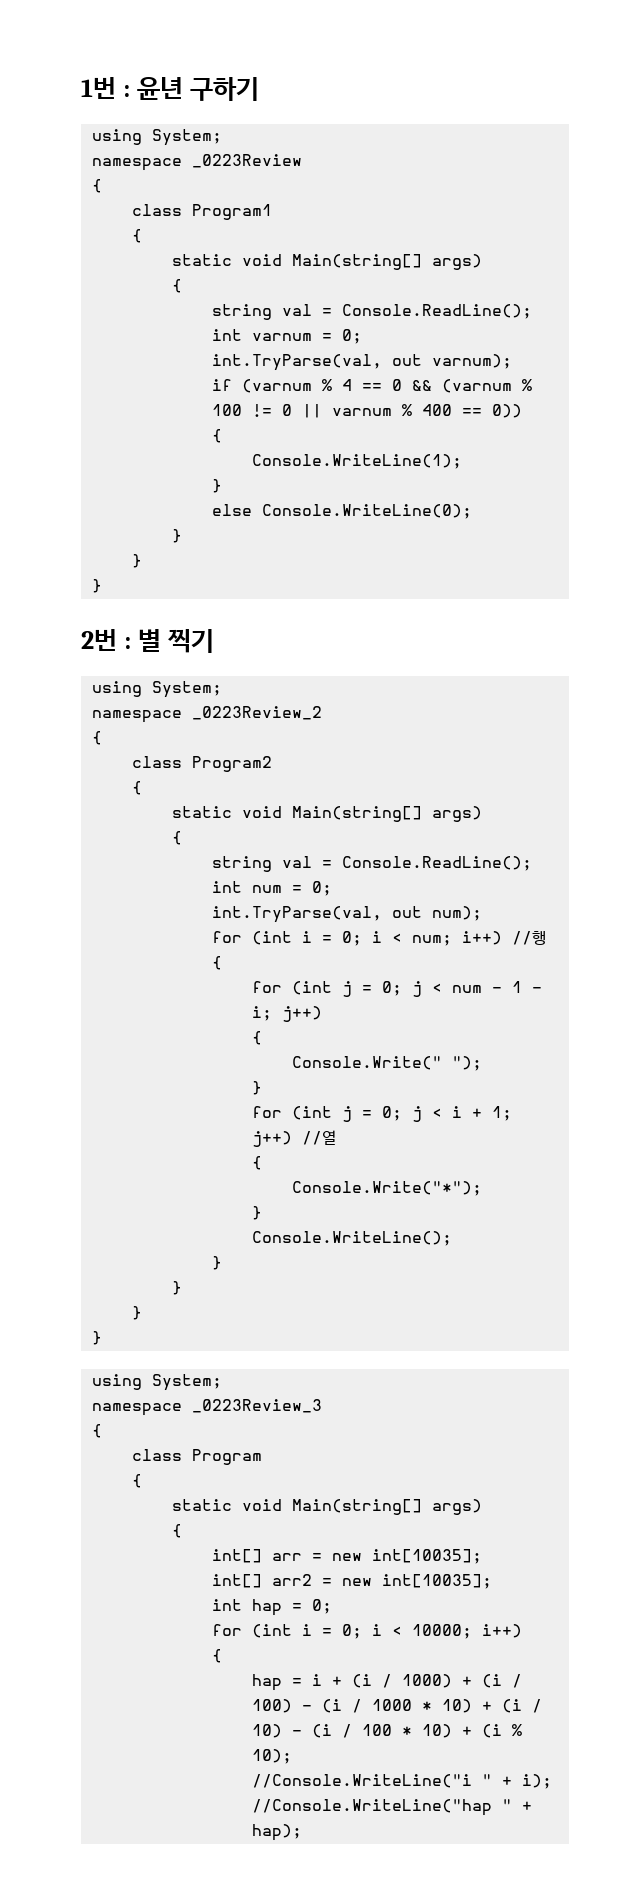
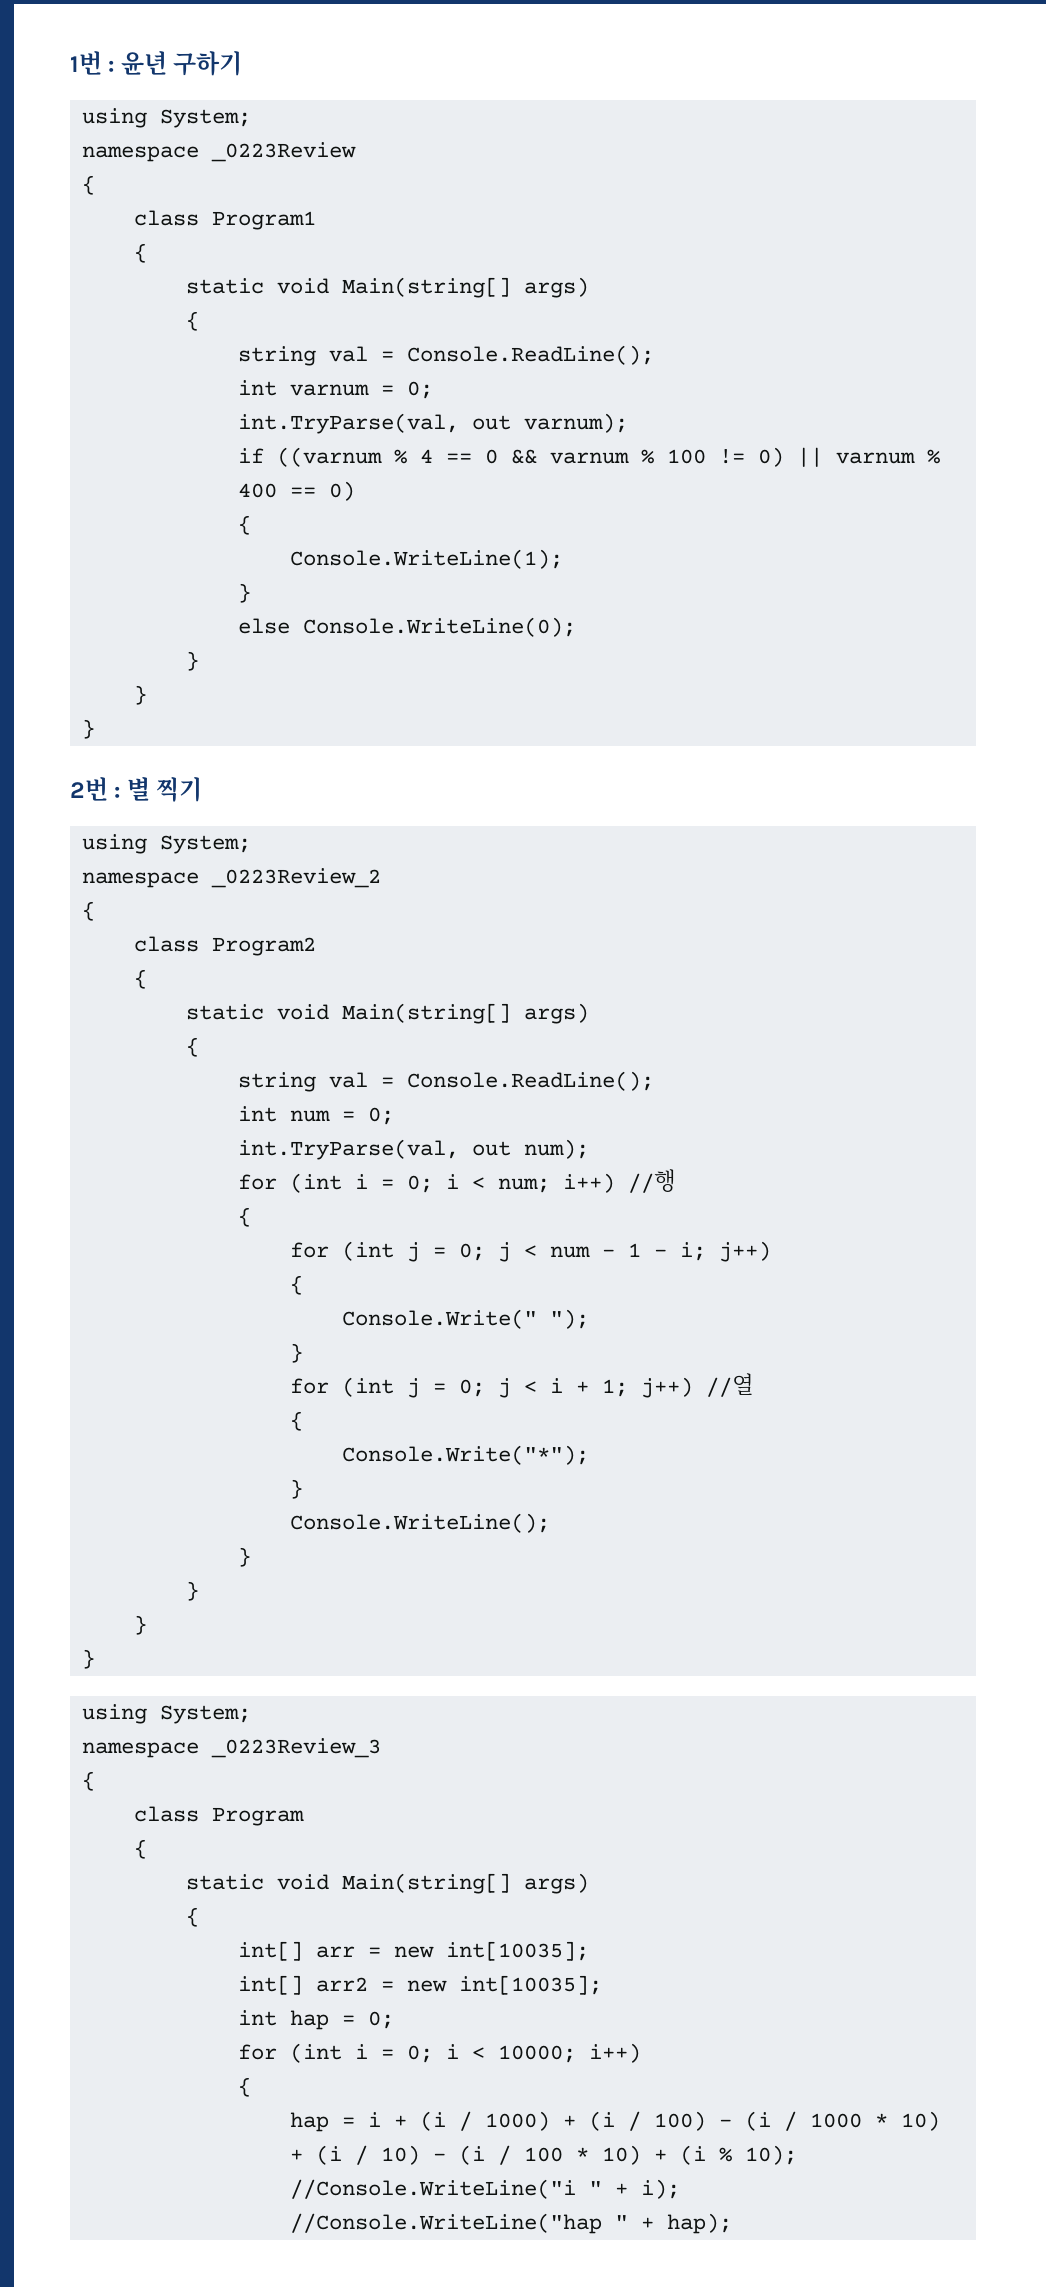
- if (varnum % 4 == 0 && (varnum % 100 != 0 || varnum % 400 == 0))
+ if ((varnum % 4 == 0 && varnum % 100 != 0) || varnum % 400 == 0)

